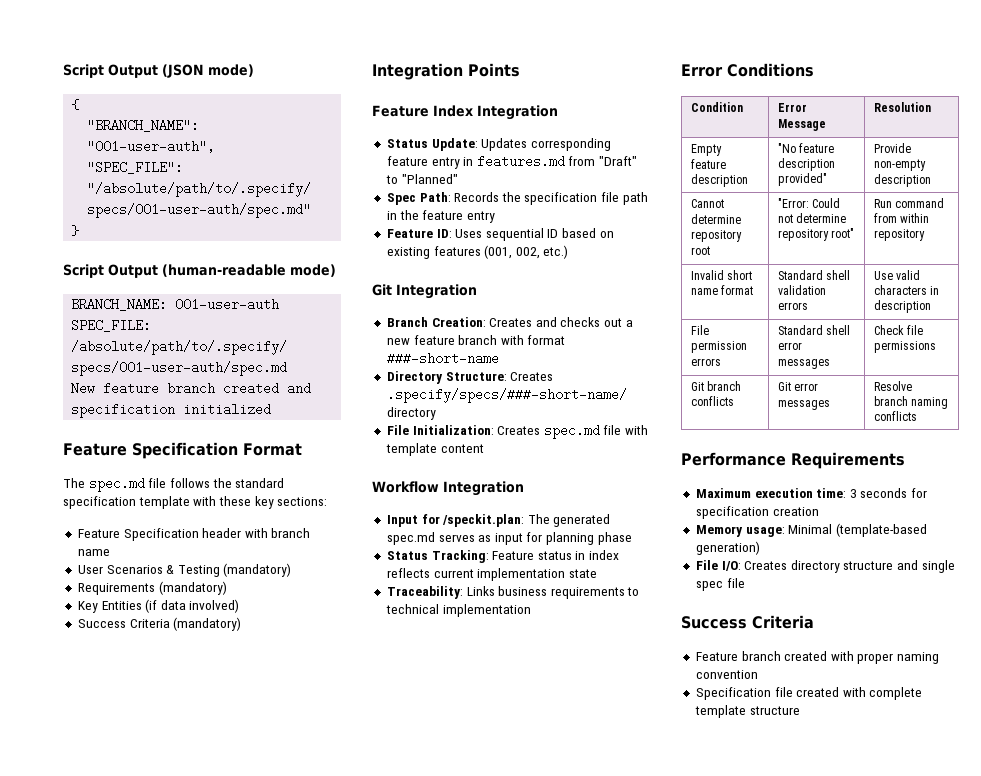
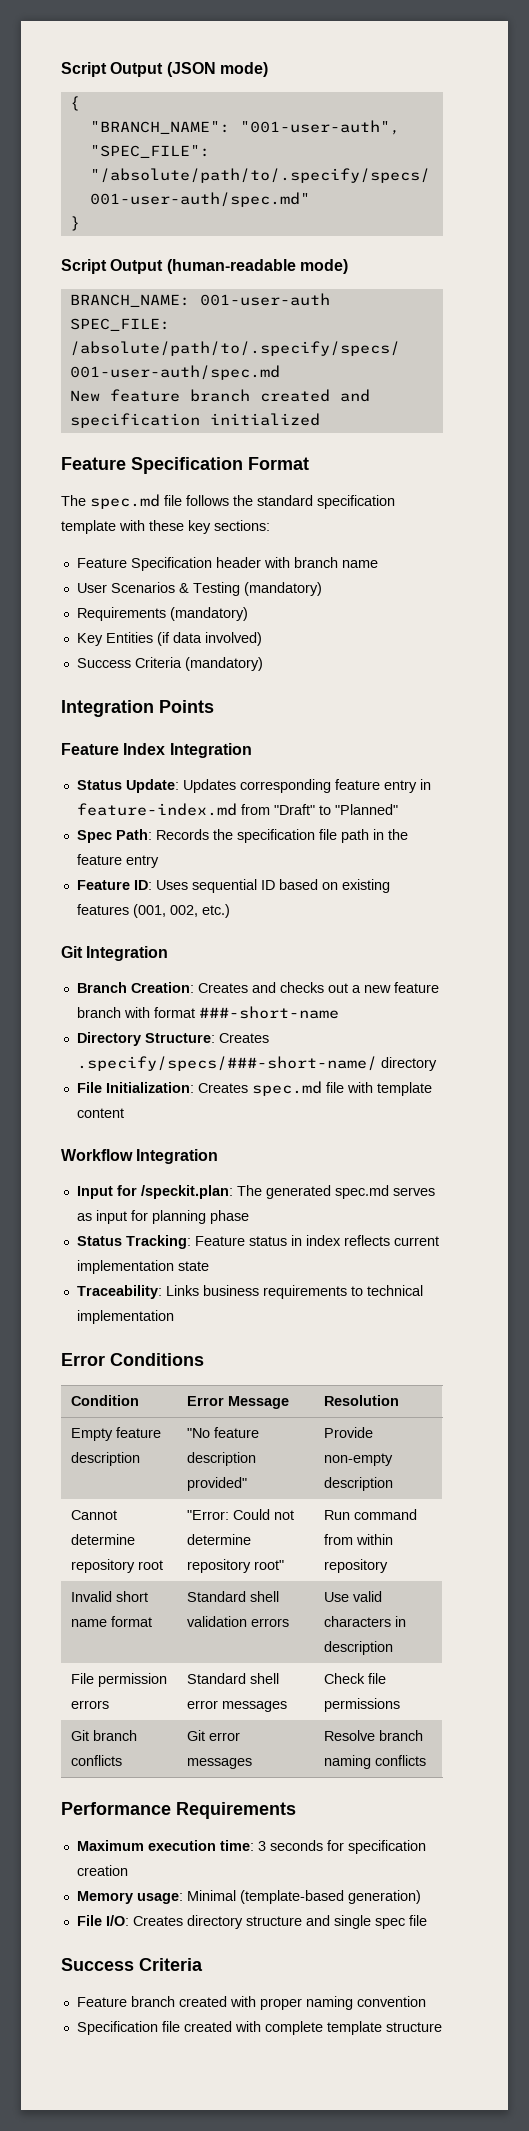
- Status Update: Updates corresponding feature entry in features.md from "Draft" to "Planned"
+ Status Update: Updates corresponding feature entry in feature-index.md from "Draft" to "Planned"

